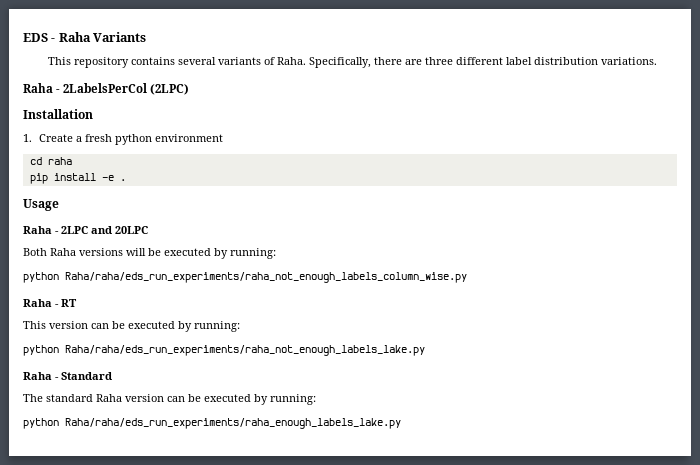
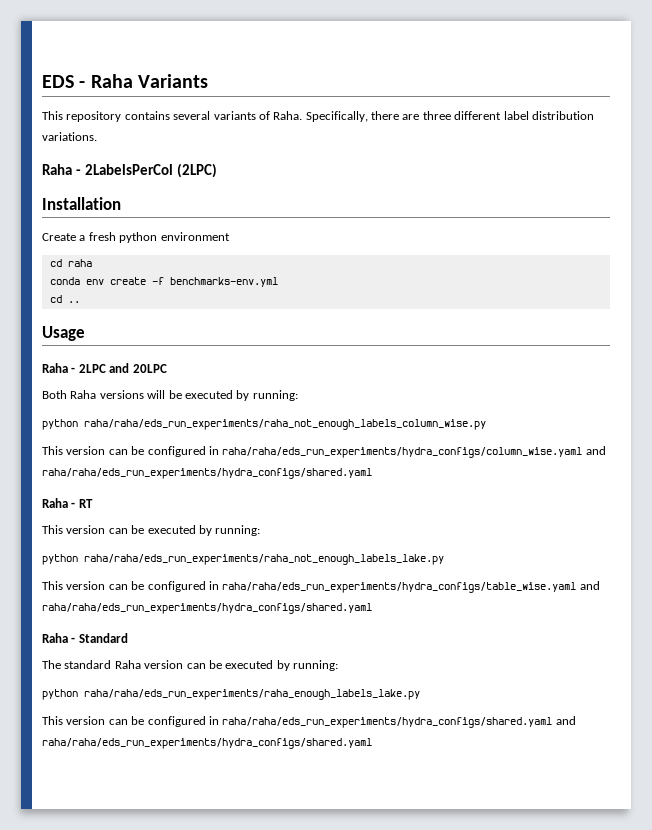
- 1. Create a fresh python environment
+ Create a fresh python environment
- pip install -e .
+ conda env create -f benchmarks-env.yml
+ cd ..
- python Raha/raha/eds_run_experiments/raha_not_enough_labels_column_wise.py
+ python raha/raha/eds_run_experiments/raha_not_enough_labels_column_wise.py
+ This version can be configured in raha/raha/eds_run_experiments/hydra_configs/column_wise.yaml and raha/raha/eds_run_experiments/hydra_configs/shared.yaml
- python Raha/raha/eds_run_experiments/raha_not_enough_labels_lake.py
+ python raha/raha/eds_run_experiments/raha_not_enough_labels_lake.py
+ This version can be configured in raha/raha/eds_run_experiments/hydra_configs/table_wise.yaml and raha/raha/eds_run_experiments/hydra_configs/shared.yaml
- python Raha/raha/eds_run_experiments/raha_enough_labels_lake.py
+ python raha/raha/eds_run_experiments/raha_enough_labels_lake.py
+ This version can be configured in raha/raha/eds_run_experiments/hydra_configs/shared.yaml and raha/raha/eds_run_experiments/hydra_configs/shared.yaml

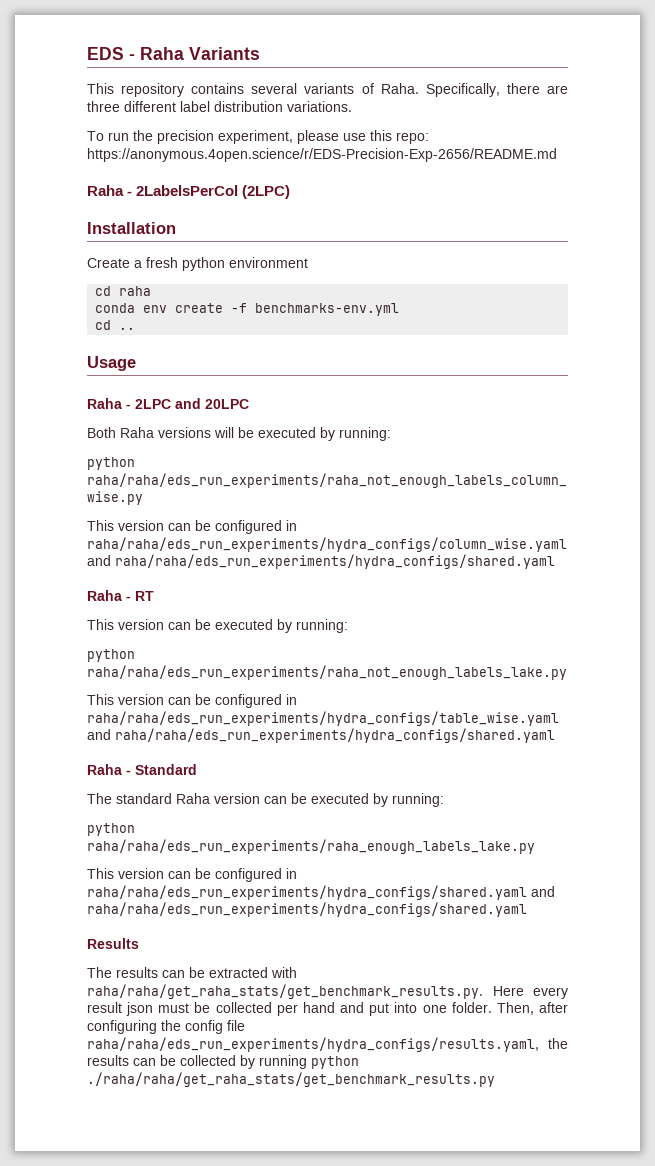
+ To run the precision experiment, please use this repo: https://anonymous.4open.science/r/EDS-Precision-Exp-2656/README.md
+ Results
+ The results can be extracted with raha/raha/get_raha_stats/get_benchmark_results.py. Here every result json must be collected per hand and put into one folder. Then, after configuring the config file raha/raha/eds_run_experiments/hydra_configs/results.yaml, the results can be collected by running python ./raha/raha/get_raha_stats/get_benchmark_results.py

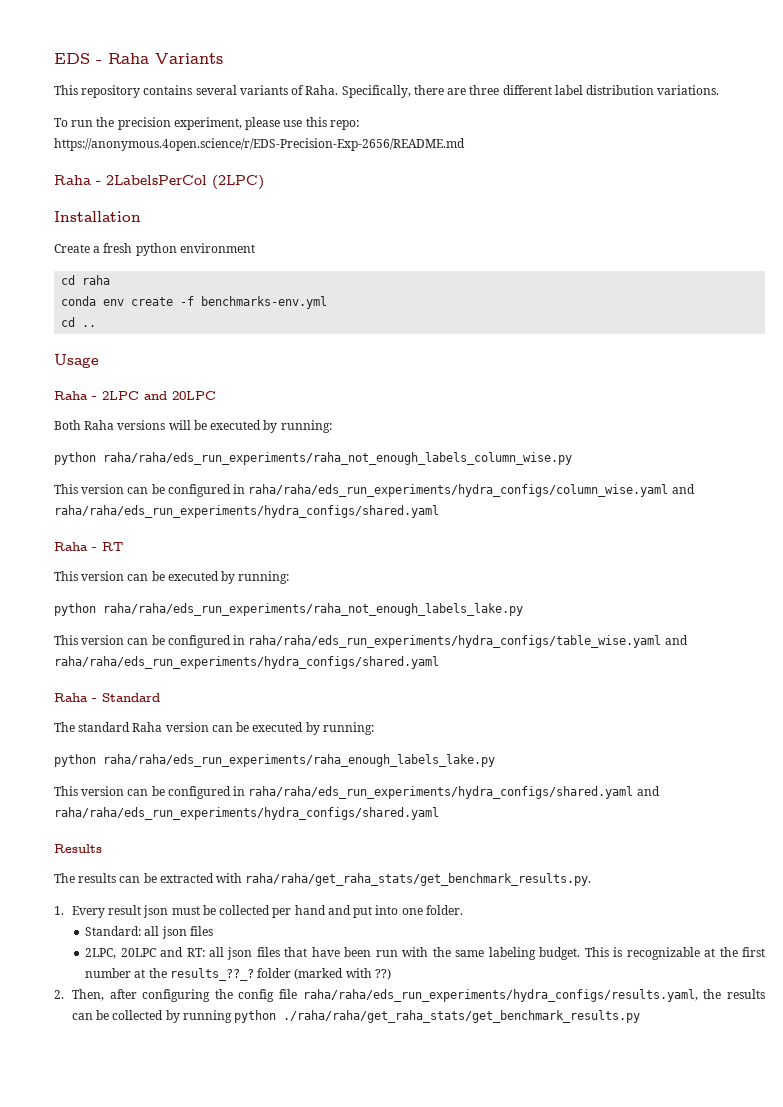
- The results can be extracted with raha/raha/get_raha_stats/get_benchmark_results.py. Here every result json must be collected per hand and put into one folder. Then, after configuring the config file raha/raha/eds_run_experiments/hydra_configs/results.yaml, the results can be collected by running python ./raha/raha/get_raha_stats/get_benchmark_results.py
+ The results can be extracted with raha/raha/get_raha_stats/get_benchmark_results.py.
+ 1. Every result json must be collected per hand and put into one folder.
+ Standard: all json files
+ 2LPC, 20LPC and RT: all json files that have been run with the same labeling budget. This is recognizable at the first number at the results_??_? folder (marked with ??)
+ 2. Then, after configuring the config file raha/raha/eds_run_experiments/hydra_configs/results.yaml, the results can be collected by running python ./raha/raha/get_raha_stats/get_benchmark_results.py

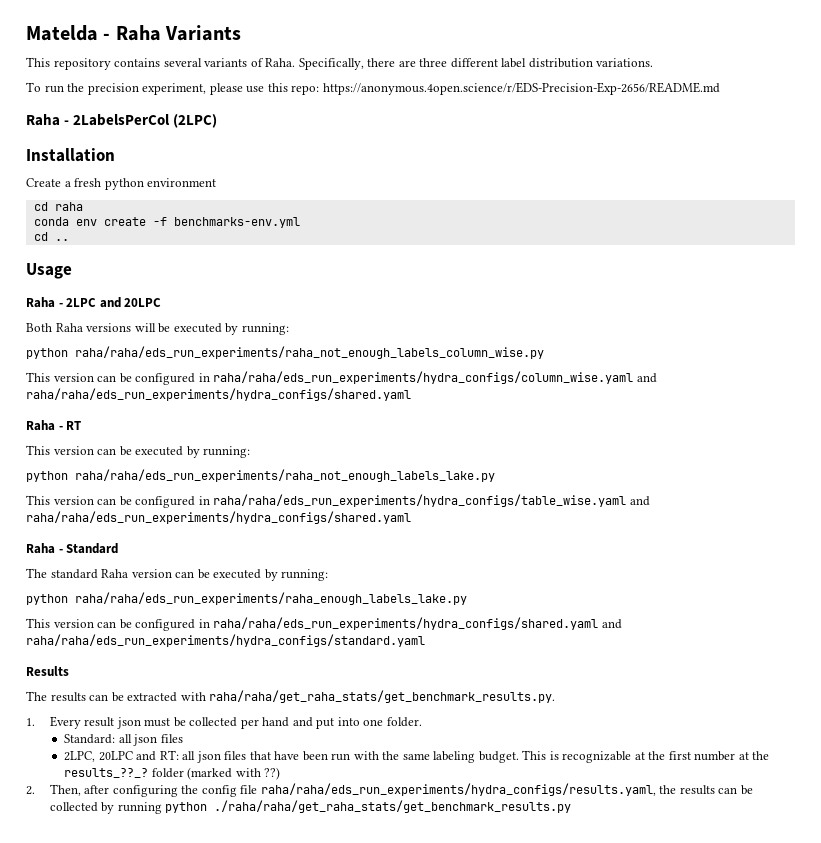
- EDS - Raha Variants
+ Matelda - Raha Variants
- This version can be configured in raha/raha/eds_run_experiments/hydra_configs/shared.yaml and raha/raha/eds_run_experiments/hydra_configs/shared.yaml
+ This version can be configured in raha/raha/eds_run_experiments/hydra_configs/shared.yaml and raha/raha/eds_run_experiments/hydra_configs/standard.yaml

